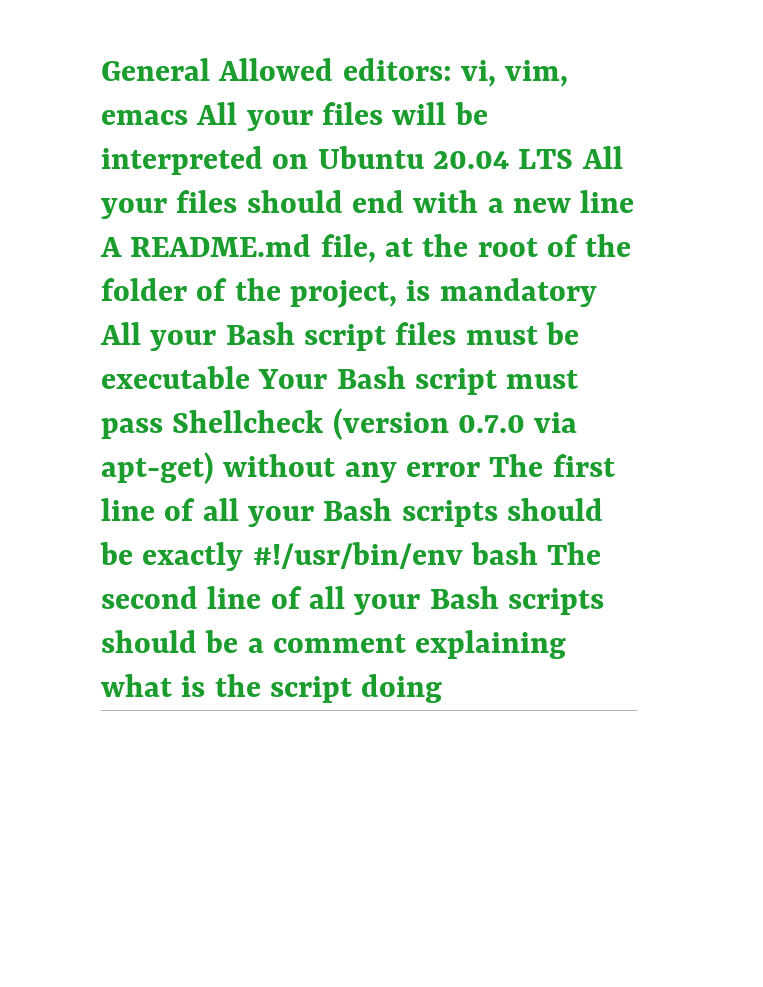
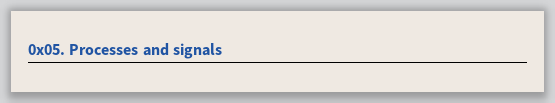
- General Allowed editors: vi, vim, emacs All your files will be interpreted on Ubuntu 20.04 LTS All your files should end with a new line A README.md file, at the root of the folder of the project, is mandatory All your Bash script files must be executable Your Bash script must pass Shellcheck (version 0.7.0 via apt-get) without any error The first line of all your Bash scripts should be exactly #!/usr/bin/env bash The second line of all your Bash scripts should be a comment explaining what is the script doing
+ 0x05. Processes and signals

